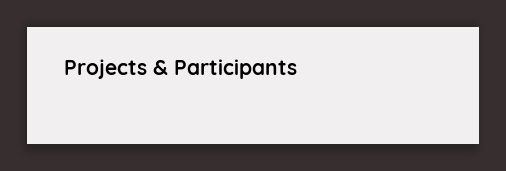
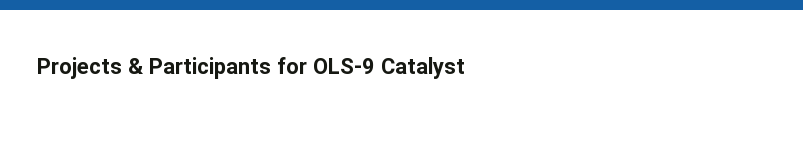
- Projects & Participants
+ Projects & Participants for OLS-9 Catalyst

